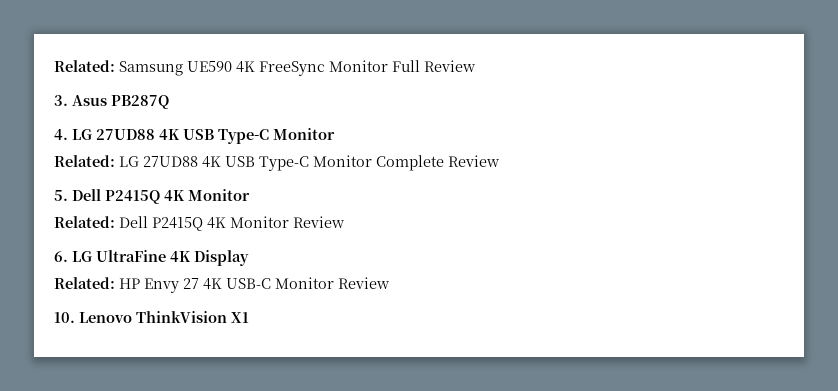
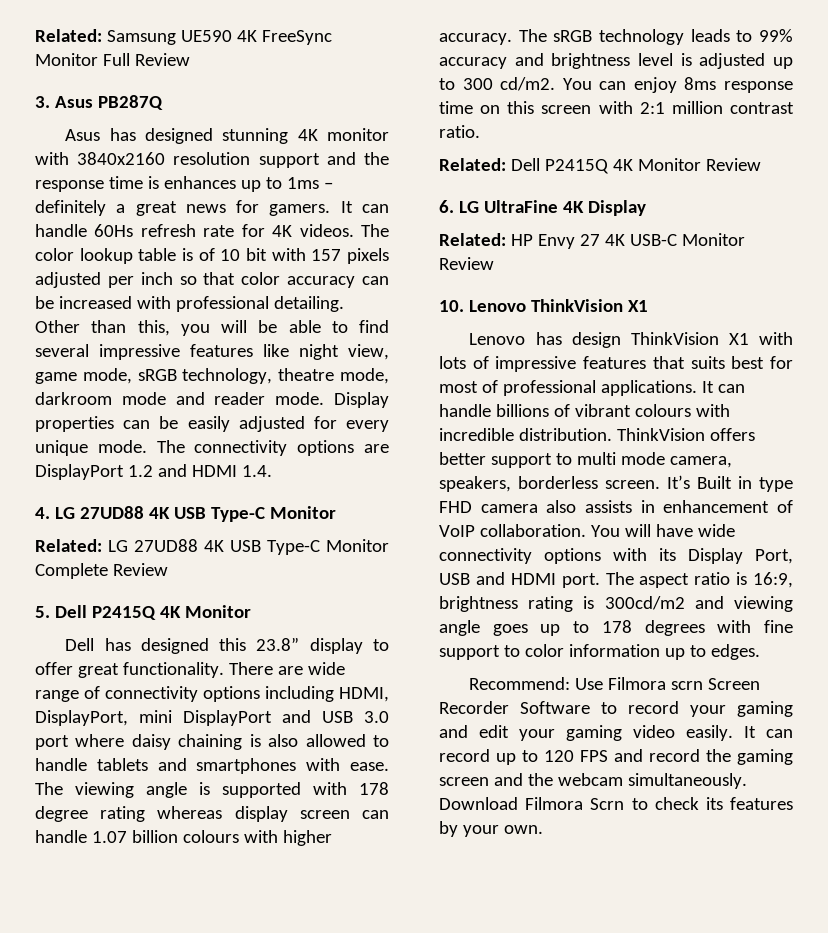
+ Asus has designed stunning 4K monitor with 3840x2160 resolution support and the response time is enhances up to 1ms – definitely a great news for gamers. It can handle 60Hs refresh rate for 4K videos. The color lookup table is of 10 bit with 157 pixels adjusted per inch so that color accuracy can be increased with professional detailing. Other than this, you will be able to find several impressive features like night view, game mode, sRGB technology, theatre mode, darkroom mode and reader mode. Display properties can be easily adjusted for every unique mode. The connectivity options are DisplayPort 1.2 and HDMI 1.4.
+ Dell has designed this 23.8” display to offer great functionality. There are wide range of connectivity options including HDMI, DisplayPort, mini DisplayPort and USB 3.0 port where daisy chaining is also allowed to handle tablets and smartphones with ease. The viewing angle is supported with 178 degree rating whereas display screen can handle 1.07 billion colours with higher accuracy. The sRGB technology leads to 99% accuracy and brightness level is adjusted up to 300 cd/m2. You can enjoy 8ms response time on this screen with 2:1 million contrast ratio.
+ Lenovo has design ThinkVision X1 with lots of impressive features that suits best for most of professional applications. It can handle billions of vibrant colours with incredible distribution. ThinkVision offers better support to multi mode camera, speakers, borderless screen. It’s Built in type FHD camera also assists in enhancement of VoIP collaboration. You will have wide connectivity options with its Display Port, USB and HDMI port. The aspect ratio is 16:9, brightness rating is 300cd/m2 and viewing angle goes up to 178 degrees with fine support to color information up to edges.
+ Recommend: Use Filmora scrn Screen Recorder Software to record your gaming and edit your gaming video easily. It can record up to 120 FPS and record the gaming screen and the webcam simultaneously. Download Filmora Scrn to check its features by your own.

